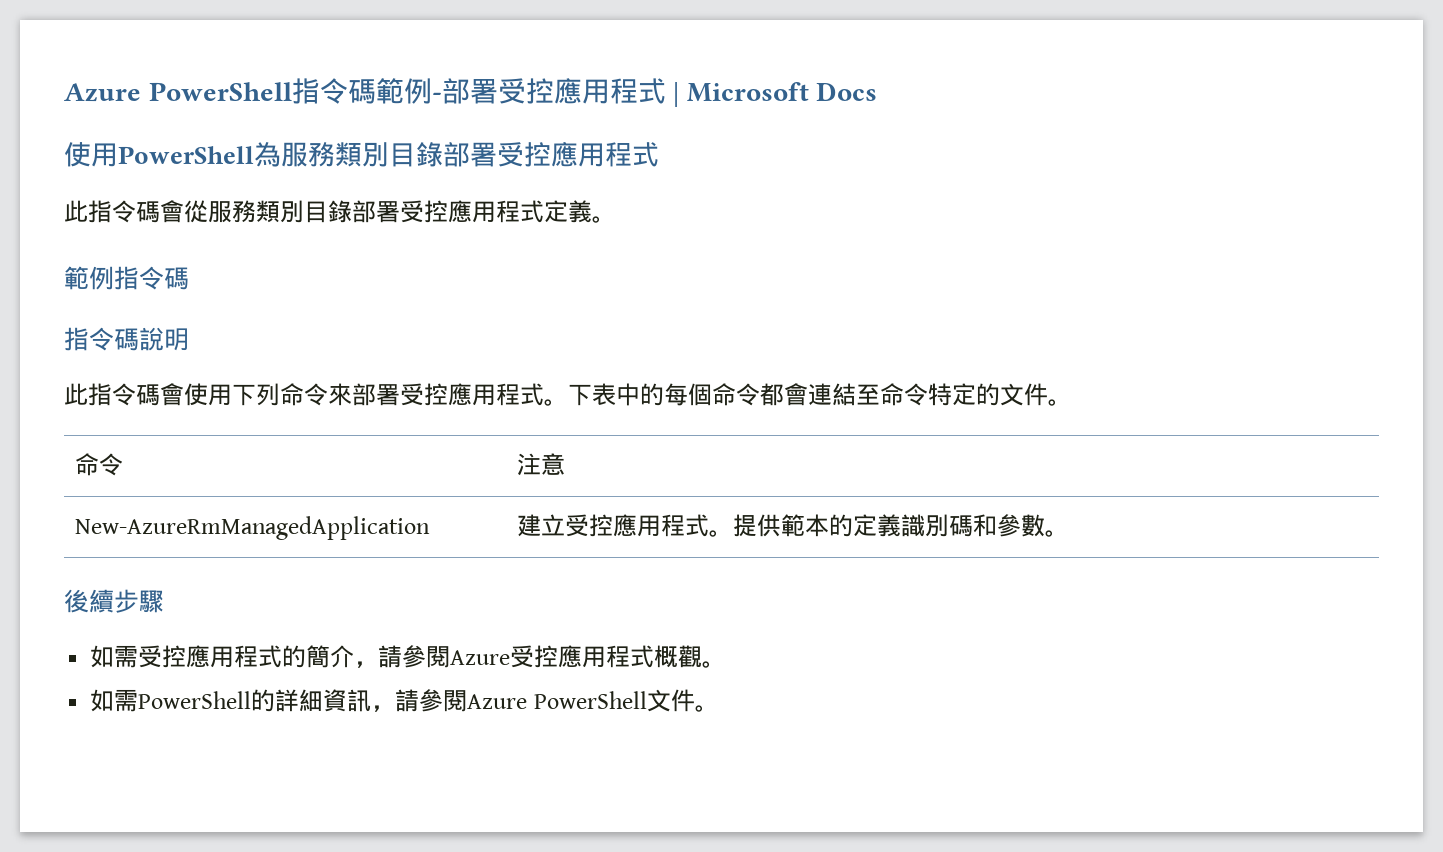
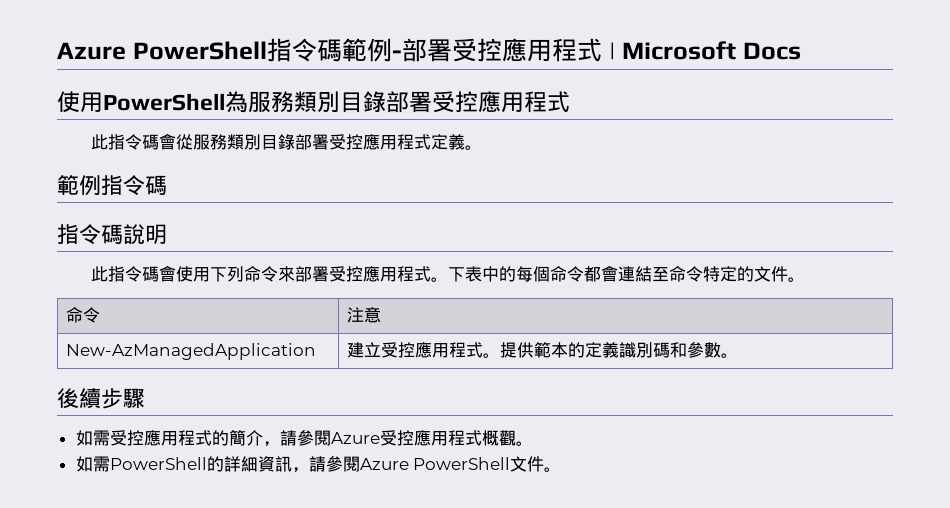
- New-AzureRmManagedApplication | 建立受控應用程式。提供範本的定義識別碼和參數。
+ New-AzManagedApplication | 建立受控應用程式。提供範本的定義識別碼和參數。

